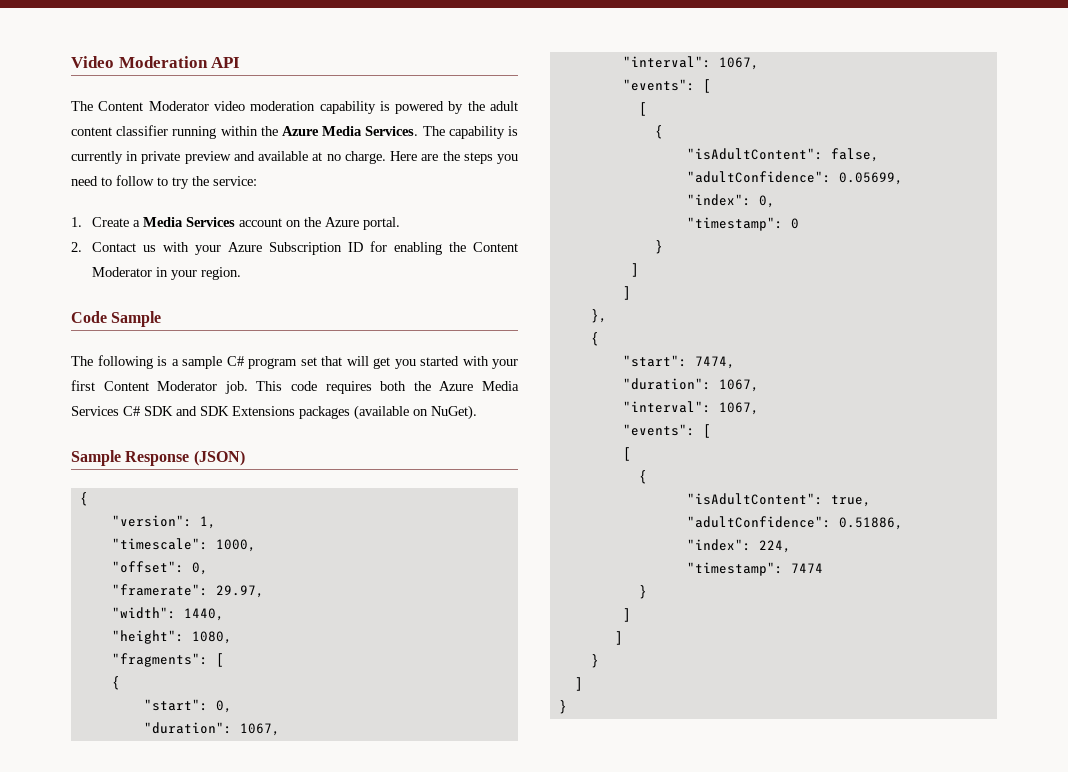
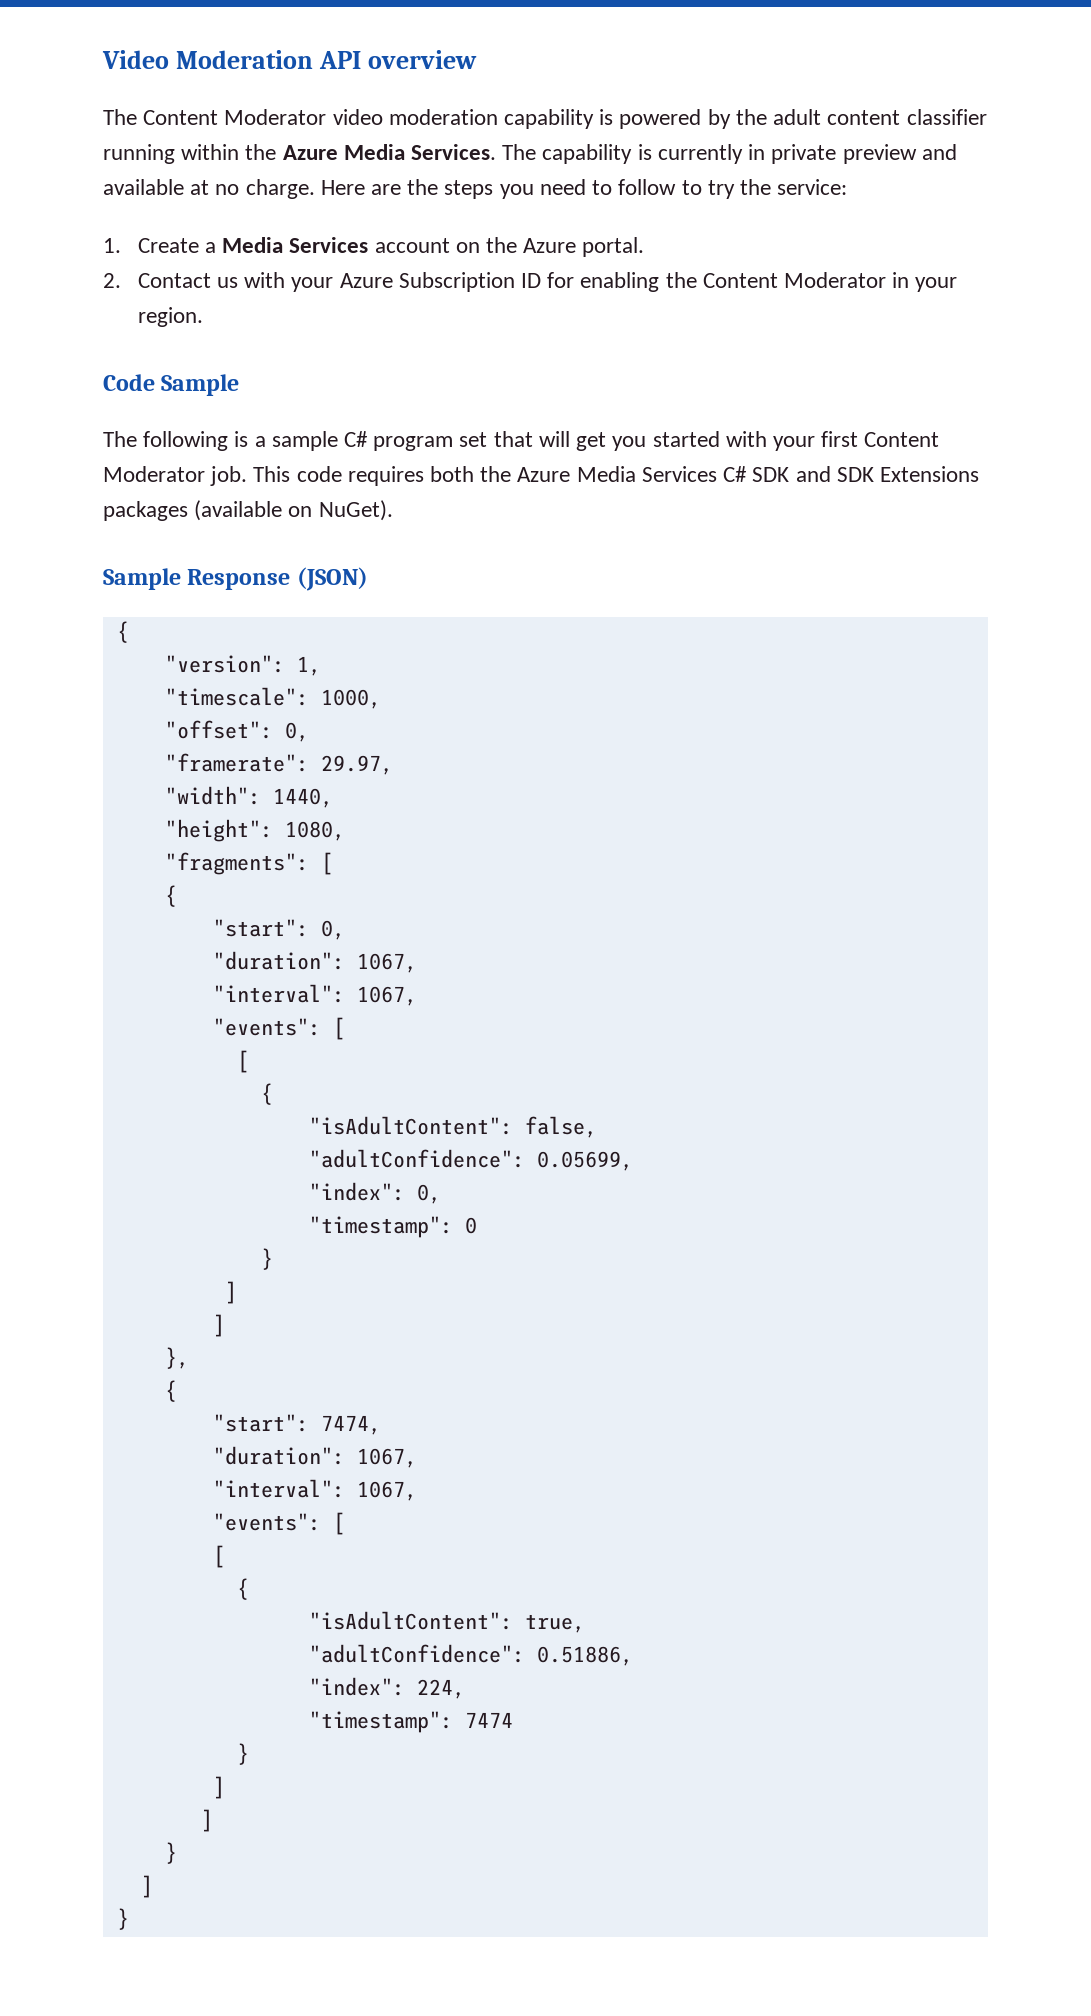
- Video Moderation API
+ Video Moderation API overview

